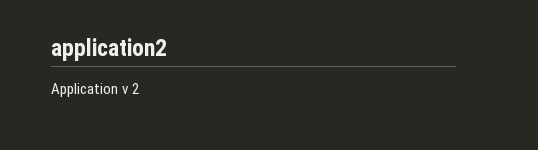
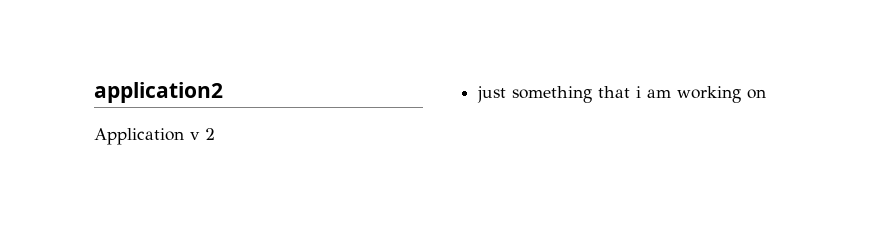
+ just something that i am working on

